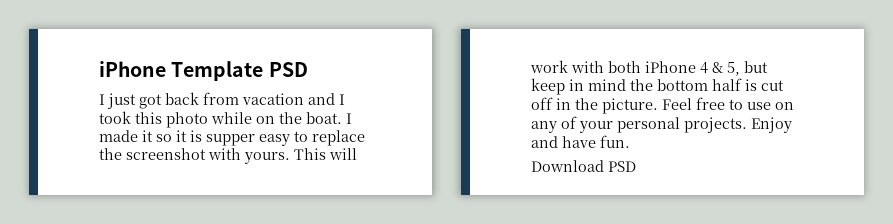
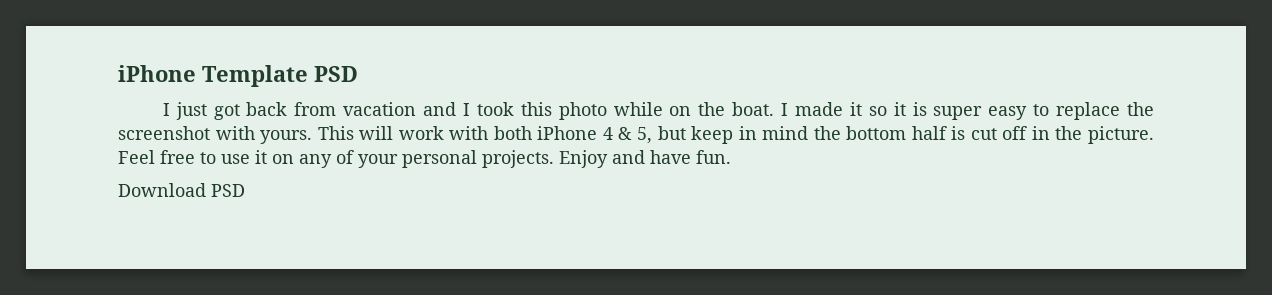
- I made it so it is supper easy to replace the screenshot with yours.
+ I made it so it is super easy to replace the screenshot with yours.
- Feel free to use on any of your personal projects.
+ Feel free to use it on any of your personal projects.

